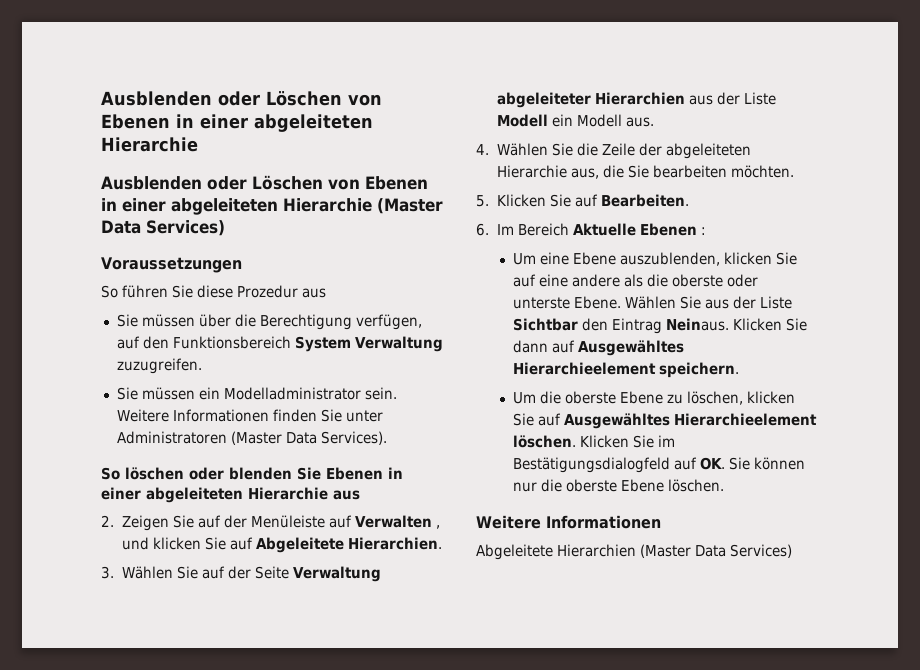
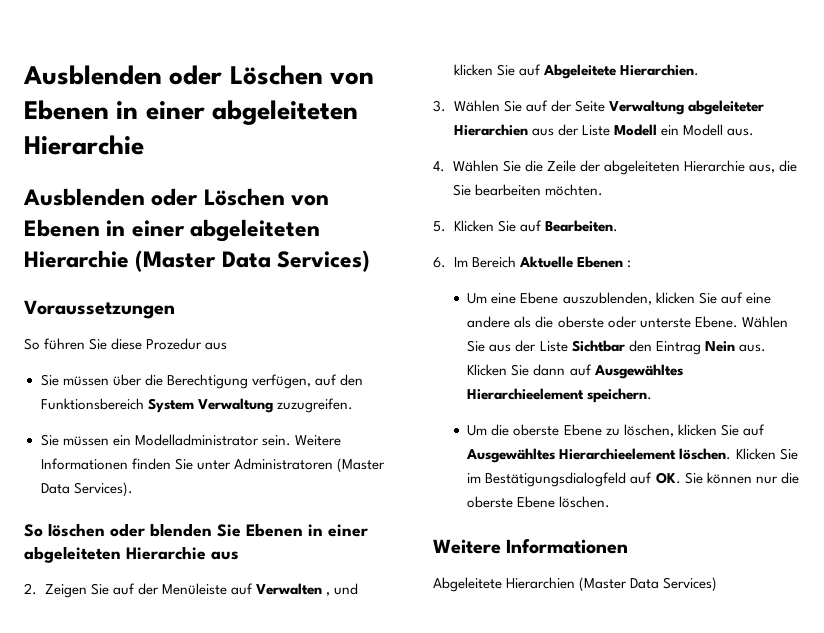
- Wählen Sie aus der Liste Sichtbar den Eintrag Neinaus.
+ Wählen Sie aus der Liste Sichtbar den Eintrag Nein aus.

